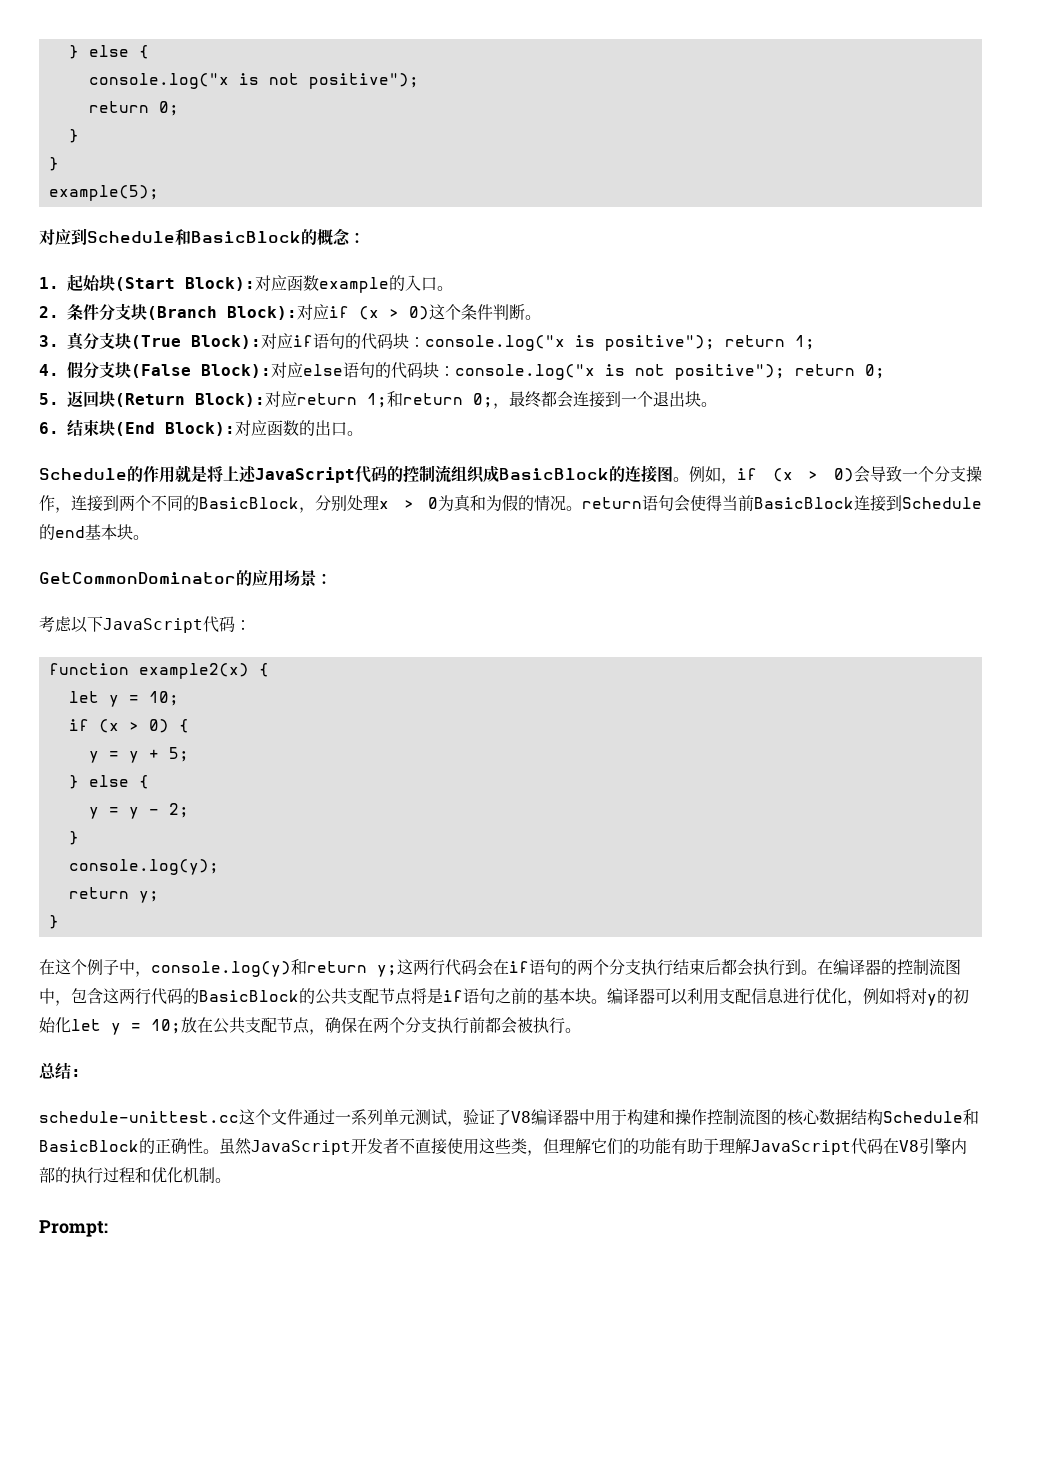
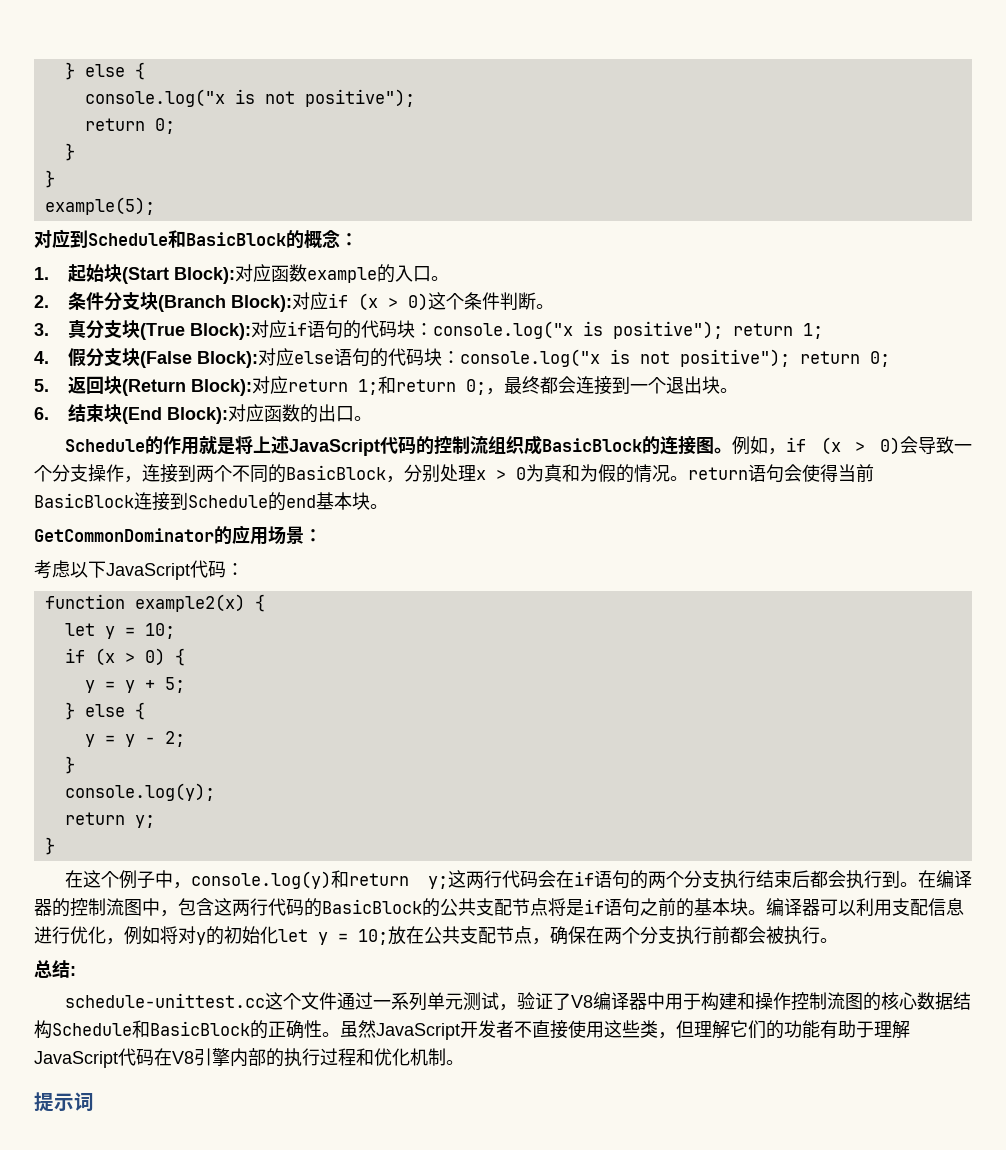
- Prompt:
+ 提示词

